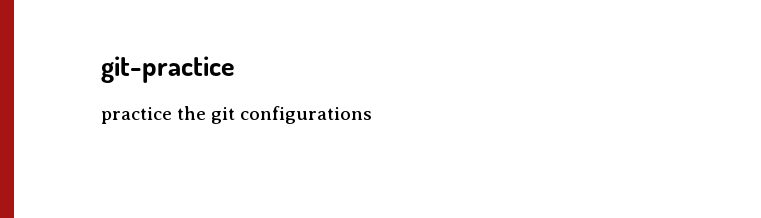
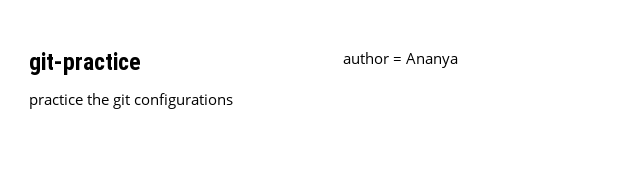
+ author = Ananya

